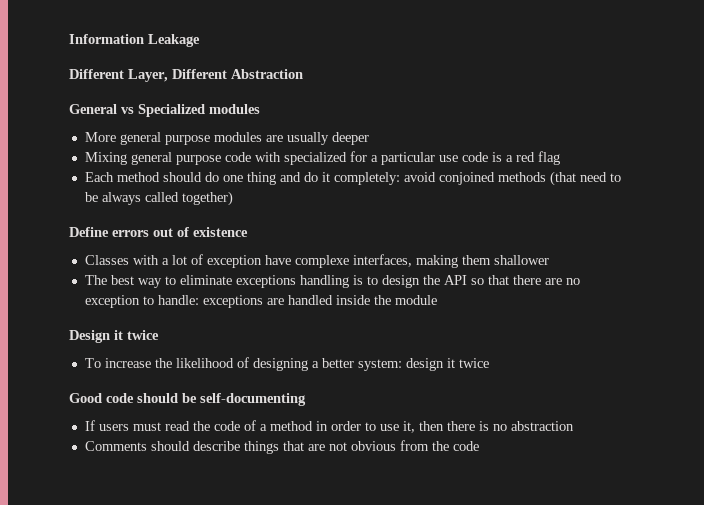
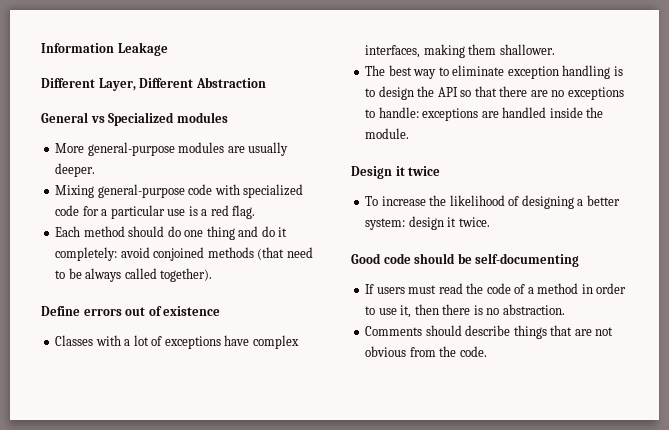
- More general purpose modules are usually deeper
+ More general-purpose modules are usually deeper.
- Mixing general purpose code with specialized for a particular use code is a red flag
+ Mixing general-purpose code with specialized code for a particular use is a red flag.
- Each method should do one thing and do it completely: avoid conjoined methods (that need to be always called together)
+ Each method should do one thing and do it completely: avoid conjoined methods (that need to be always called together).
- Classes with a lot of exception have complexe interfaces, making them shallower
+ Classes with a lot of exceptions have complex interfaces, making them shallower.
- The best way to eliminate exceptions handling is to design the API so that there are no exception to handle: exceptions are handled inside the module
+ The best way to eliminate exception handling is to design the API so that there are no exceptions to handle: exceptions are handled inside the module.
- To increase the likelihood of designing a better system: design it twice
+ To increase the likelihood of designing a better system: design it twice.
- If users must read the code of a method in order to use it, then there is no abstraction
+ If users must read the code of a method in order to use it, then there is no abstraction.
- Comments should describe things that are not obvious from the code
+ Comments should describe things that are not obvious from the code.

